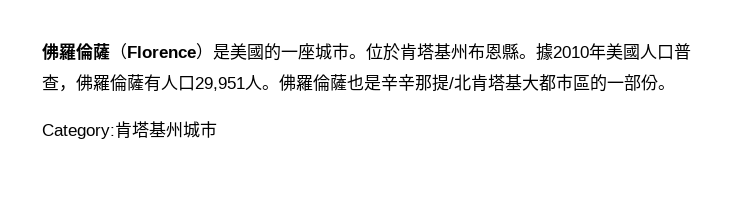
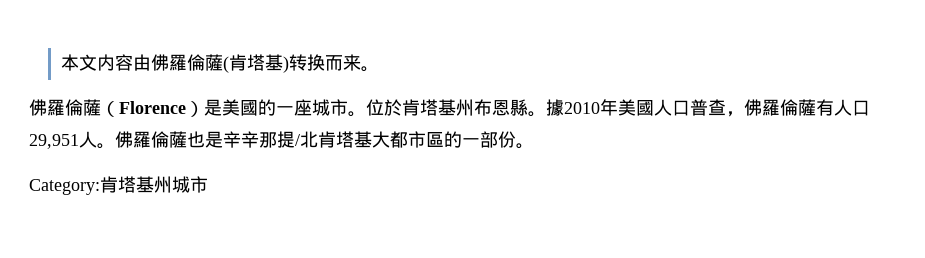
+ 本文内容由佛羅倫薩(肯塔基)转换而来。

